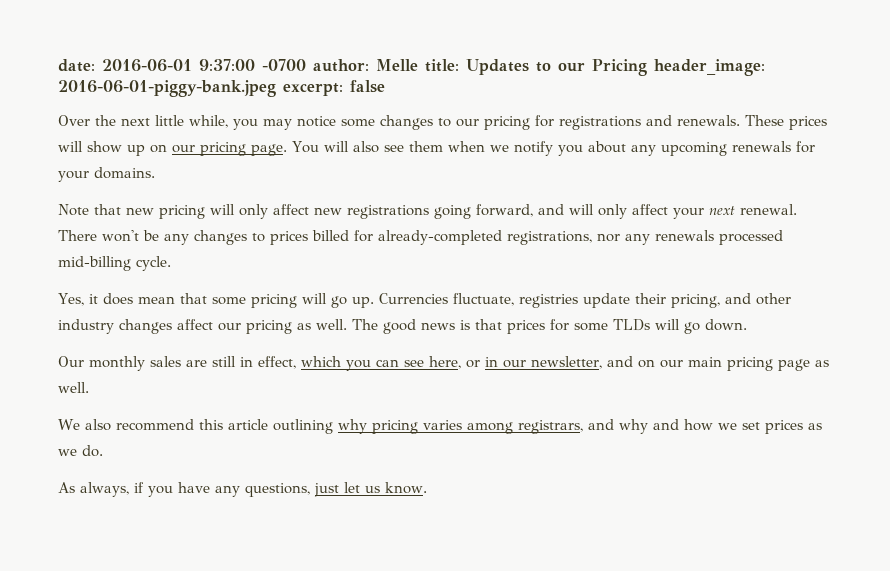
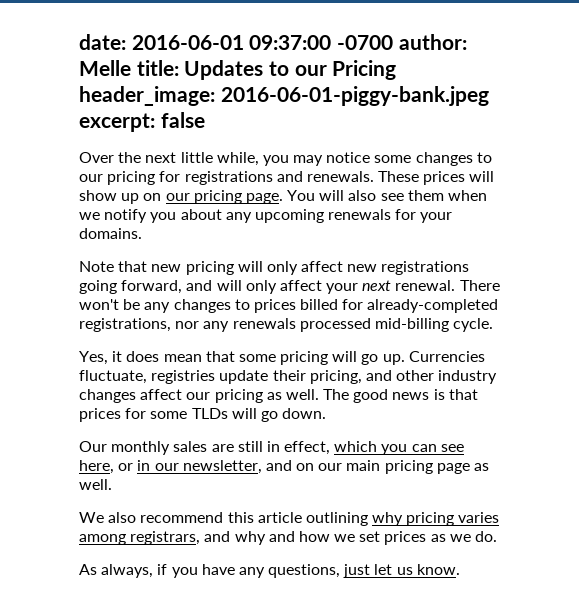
- date: 2016-06-01 9:37:00 -0700 author: Melle title: Updates to our Pricing header_image: 2016-06-01-piggy-bank.jpeg excerpt: false
+ date: 2016-06-01 09:37:00 -0700 author: Melle title: Updates to our Pricing header_image: 2016-06-01-piggy-bank.jpeg excerpt: false

